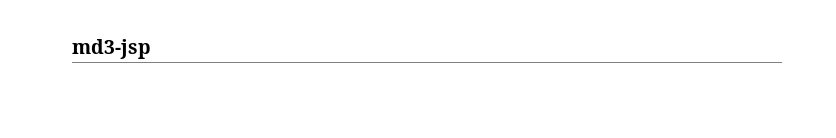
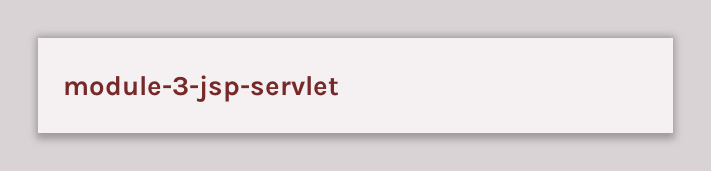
- md3-jsp
+ module-3-jsp-servlet

